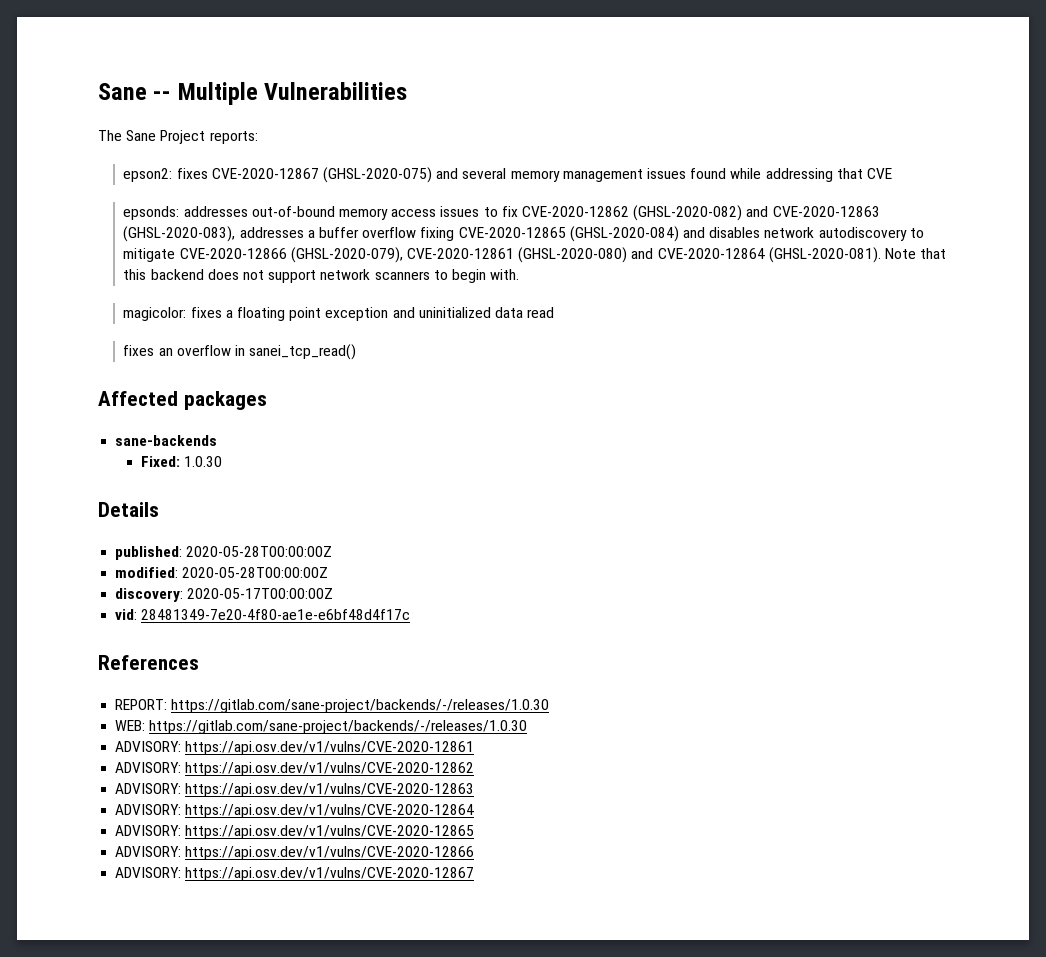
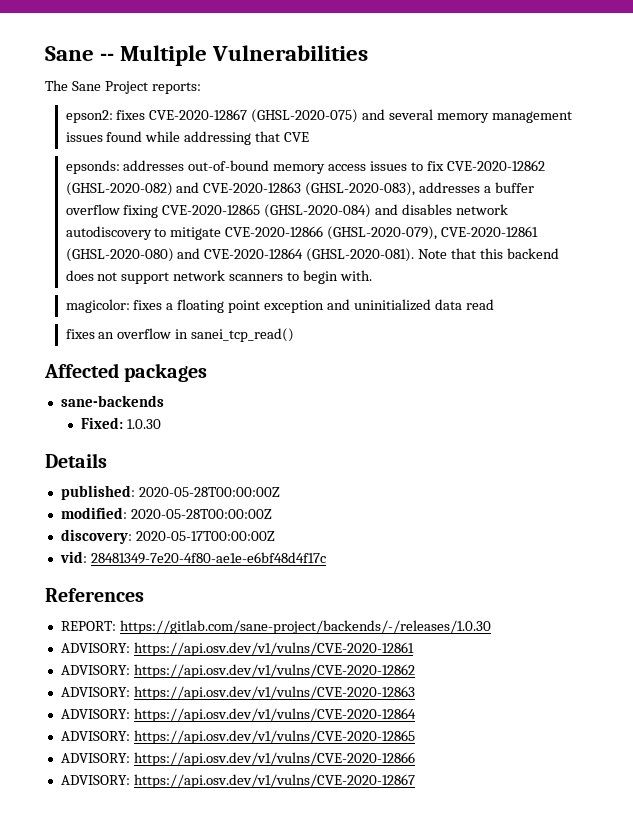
- WEB: https://gitlab.com/sane-project/backends/-/releases/1.0.30

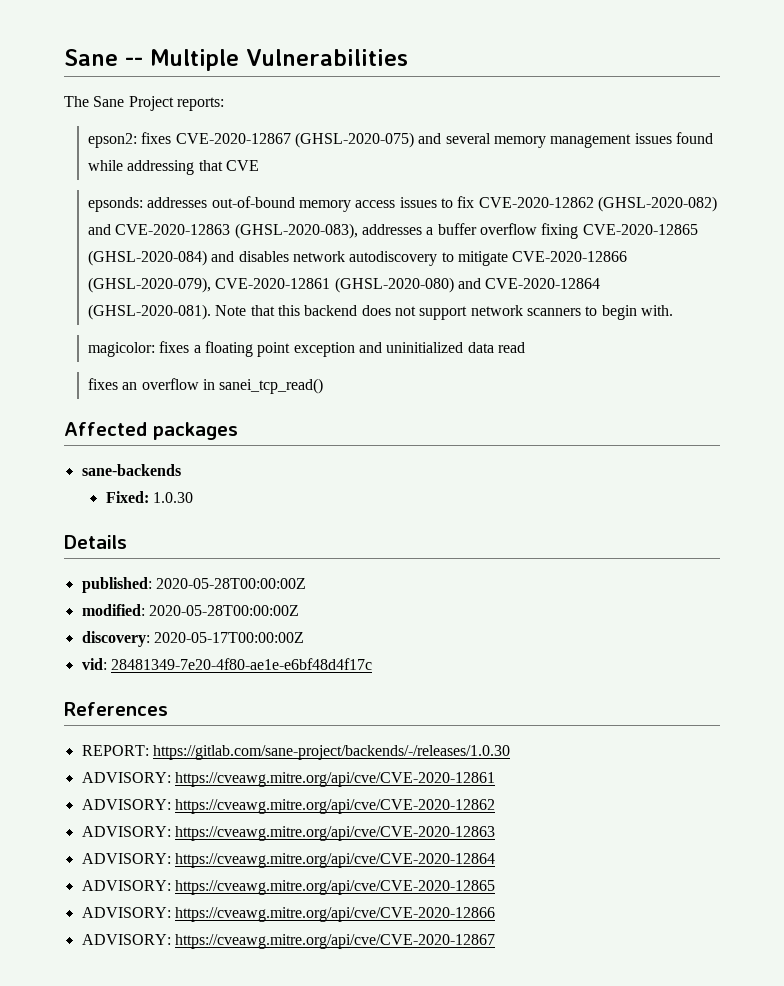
- ADVISORY: https://api.osv.dev/v1/vulns/CVE-2020-12861
- ADVISORY: https://api.osv.dev/v1/vulns/CVE-2020-12862
- ADVISORY: https://api.osv.dev/v1/vulns/CVE-2020-12863
- ADVISORY: https://api.osv.dev/v1/vulns/CVE-2020-12864
- ADVISORY: https://api.osv.dev/v1/vulns/CVE-2020-12865
- ADVISORY: https://api.osv.dev/v1/vulns/CVE-2020-12866
- ADVISORY: https://api.osv.dev/v1/vulns/CVE-2020-12867
+ ADVISORY: https://cveawg.mitre.org/api/cve/CVE-2020-12861
+ ADVISORY: https://cveawg.mitre.org/api/cve/CVE-2020-12862
+ ADVISORY: https://cveawg.mitre.org/api/cve/CVE-2020-12863
+ ADVISORY: https://cveawg.mitre.org/api/cve/CVE-2020-12864
+ ADVISORY: https://cveawg.mitre.org/api/cve/CVE-2020-12865
+ ADVISORY: https://cveawg.mitre.org/api/cve/CVE-2020-12866
+ ADVISORY: https://cveawg.mitre.org/api/cve/CVE-2020-12867

